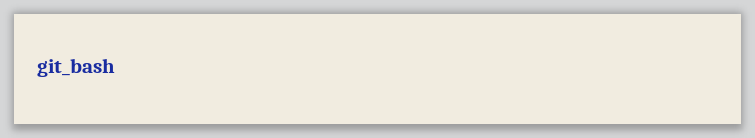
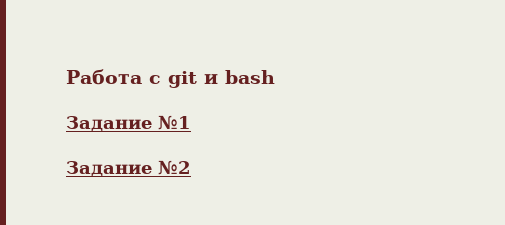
- git_bash
+ Работа с git и bash
+ Задание №1
+ Задание №2

